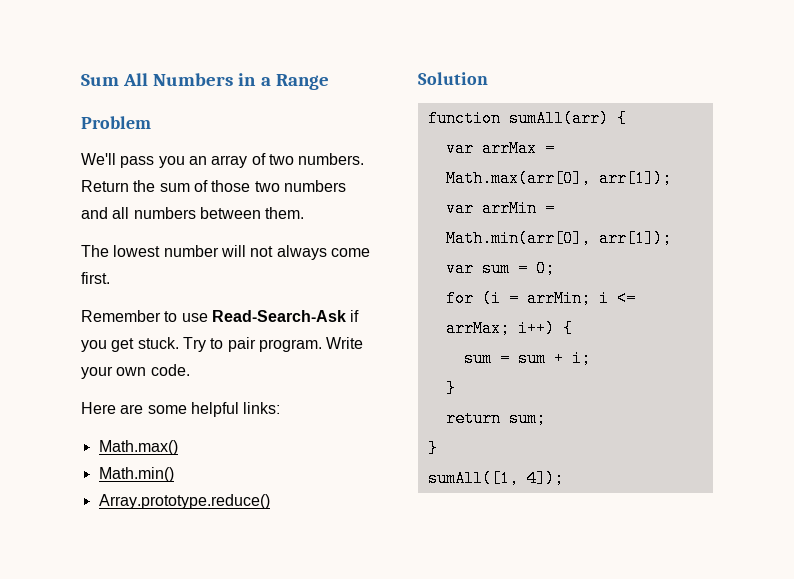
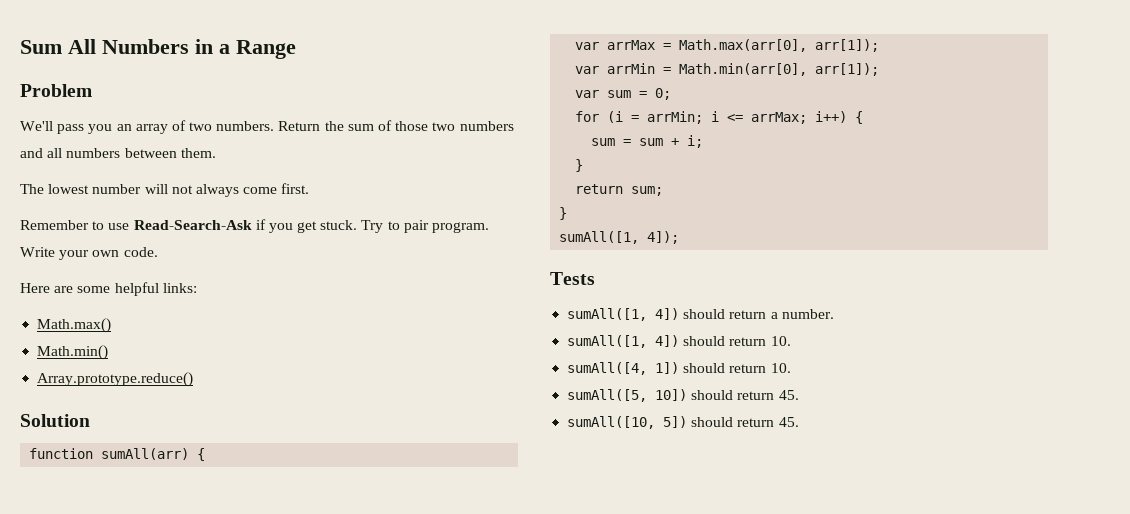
+ Tests
+ sumAll([1, 4]) should return a number.
+ sumAll([1, 4]) should return 10.
+ sumAll([4, 1]) should return 10.
+ sumAll([5, 10]) should return 45.
+ sumAll([10, 5]) should return 45.

